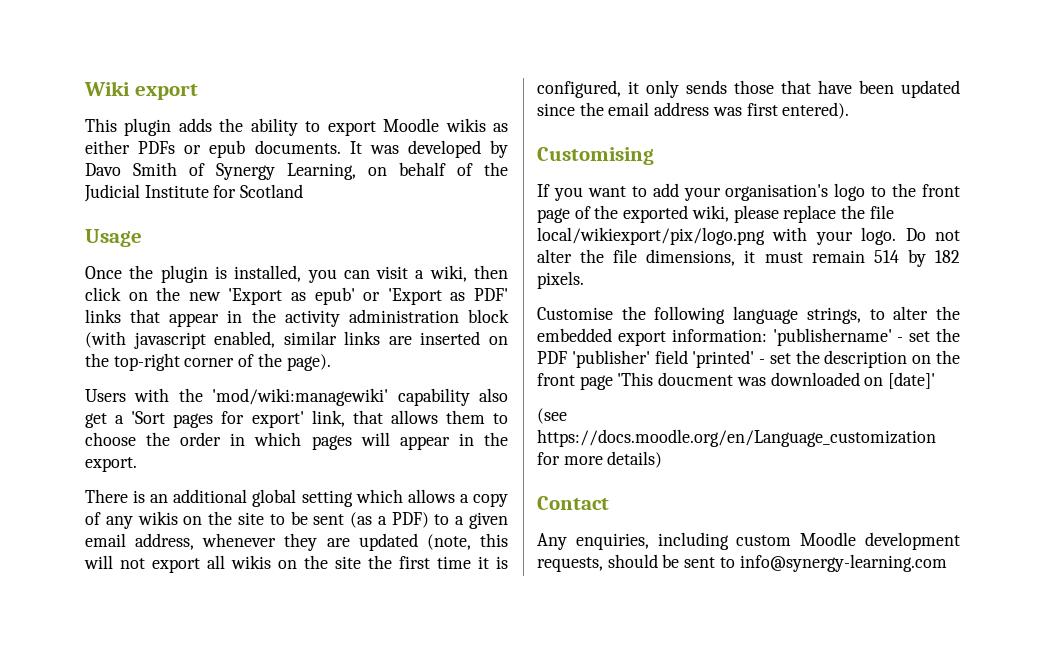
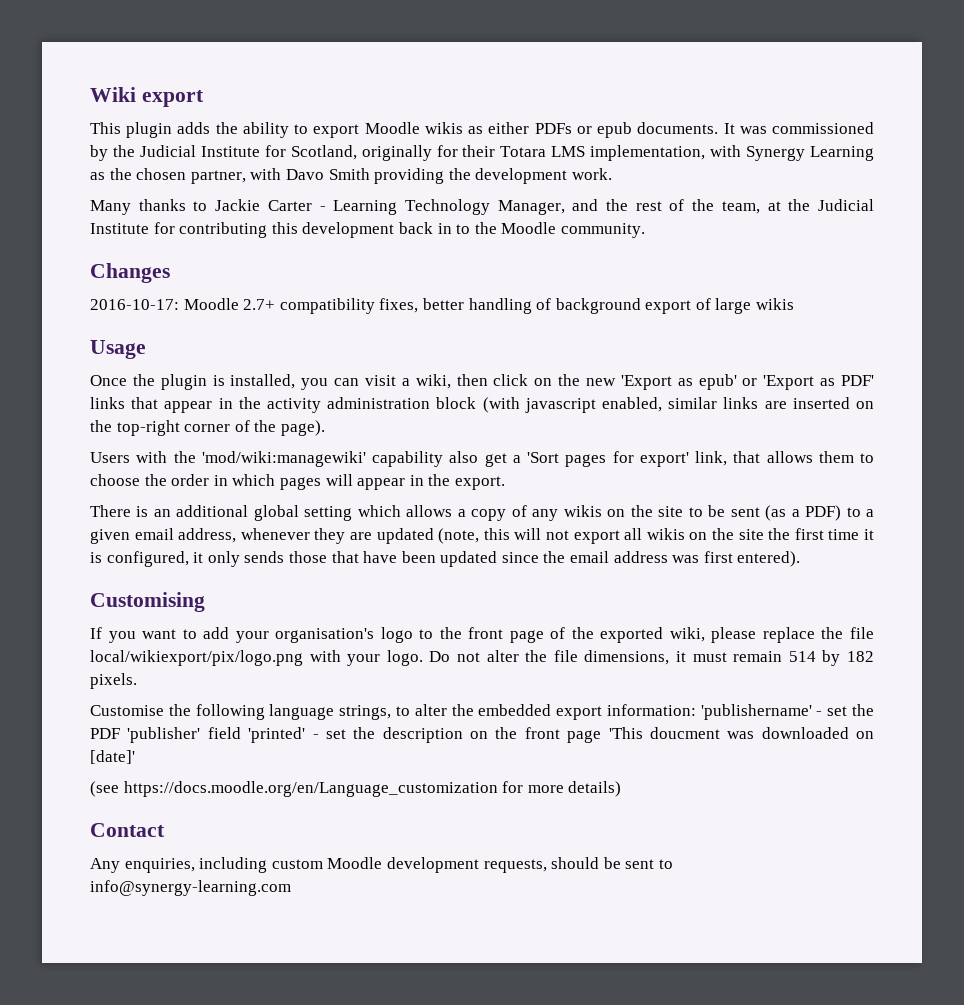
- It was developed by Davo Smith of Synergy Learning, on behalf of the Judicial Institute for Scotland
+ It was commissioned by the Judicial Institute for Scotland, originally for their Totara LMS implementation, with Synergy Learning as the chosen partner, with Davo Smith providing the development work.
+ Many thanks to Jackie Carter - Learning Technology Manager, and the rest of the team, at the Judicial Institute for contributing this development back in to the Moodle community.
+ Changes
+ 2016-10-17: Moodle 2.7+ compatibility fixes, better handling of background export of large wikis

